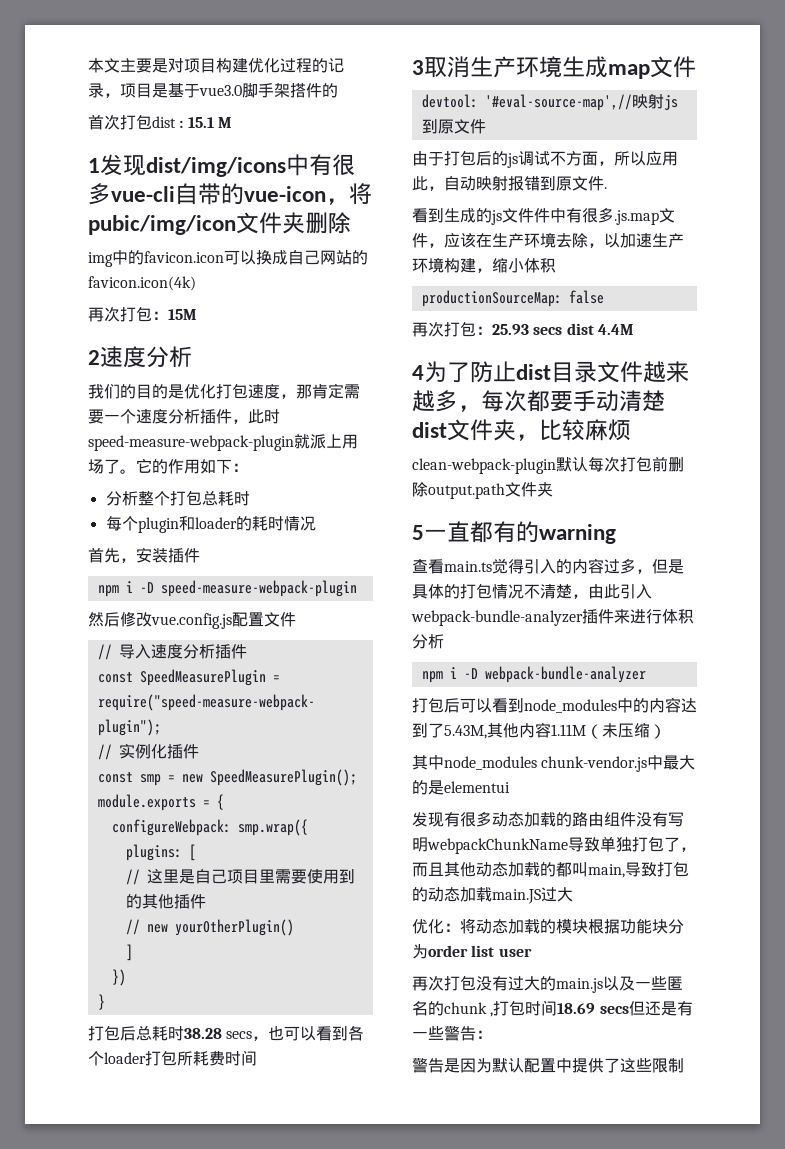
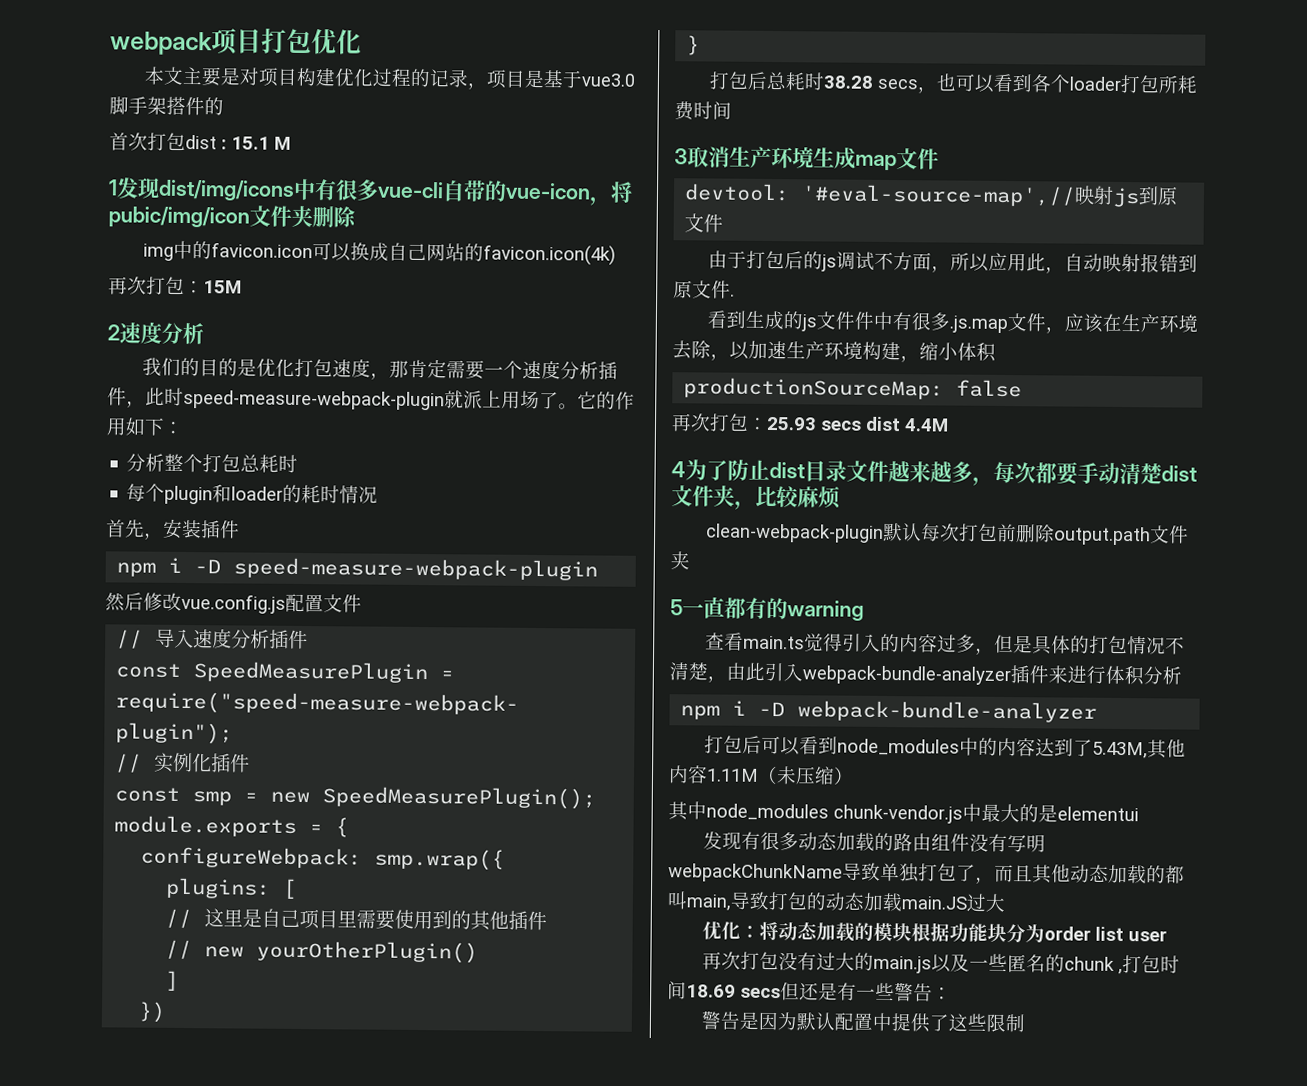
+ webpack项目打包优化

